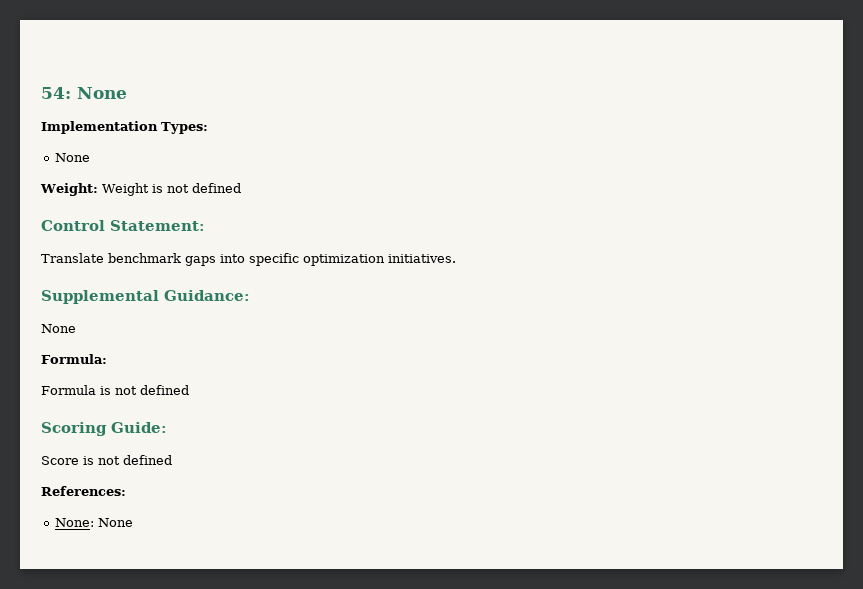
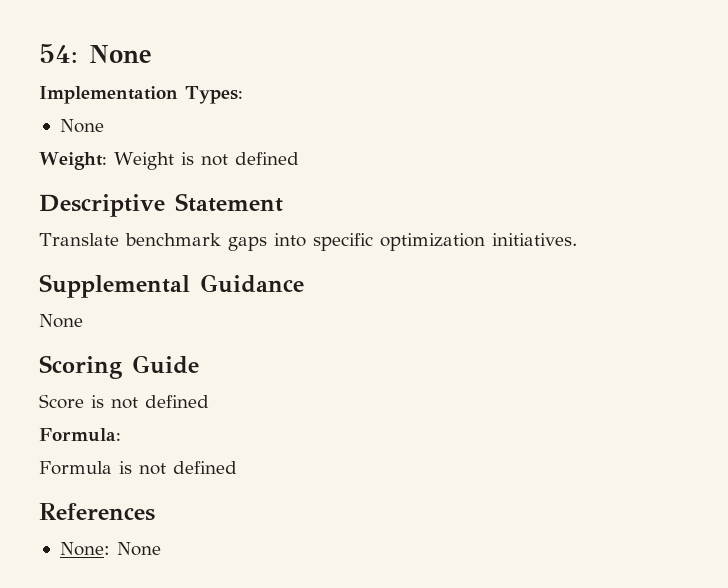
- Control Statement:
+ Descriptive Statement
- Supplemental Guidance:
+ Supplemental Guidance
  None
+ Scoring Guide
+ Score is not defined
- Scoring Guide:
- Score is not defined
- References:
+ References

